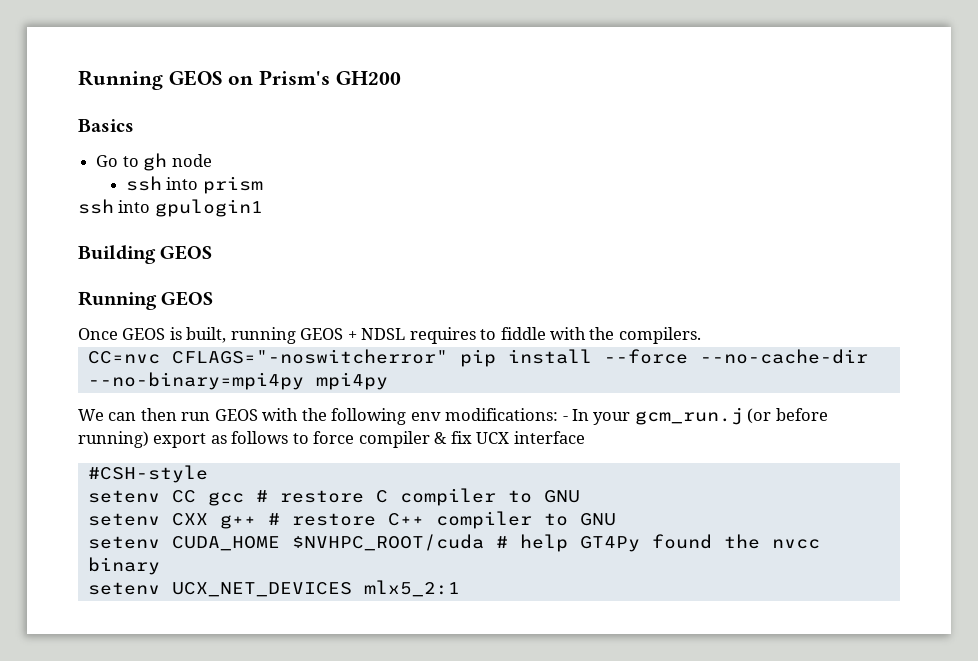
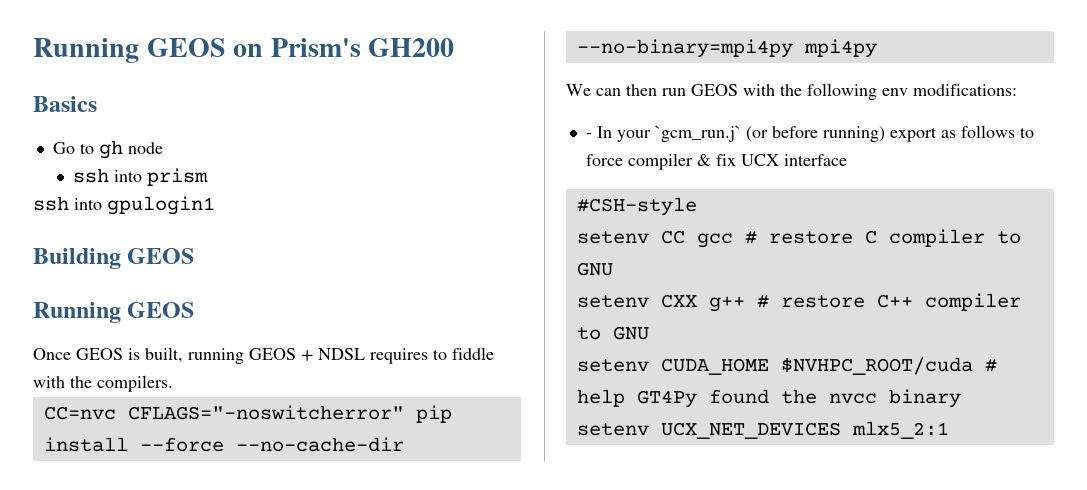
- We can then run GEOS with the following env modifications: - In your gcm_run.j (or before running) export as follows to force compiler & fix UCX interface
+ We can then run GEOS with the following env modifications:
+ - In your `gcm_run.j` (or before running) export as follows to force compiler & fix UCX interface

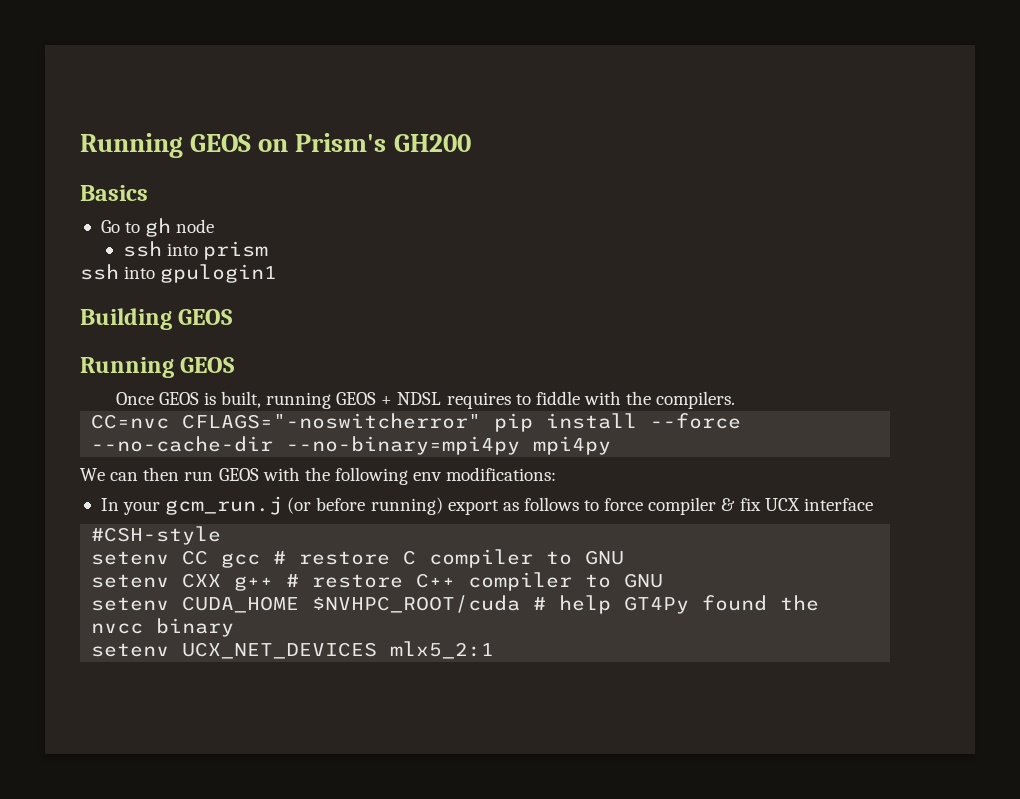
- - In your `gcm_run.j` (or before running) export as follows to force compiler & fix UCX interface
+ In your gcm_run.j (or before running) export as follows to force compiler & fix UCX interface

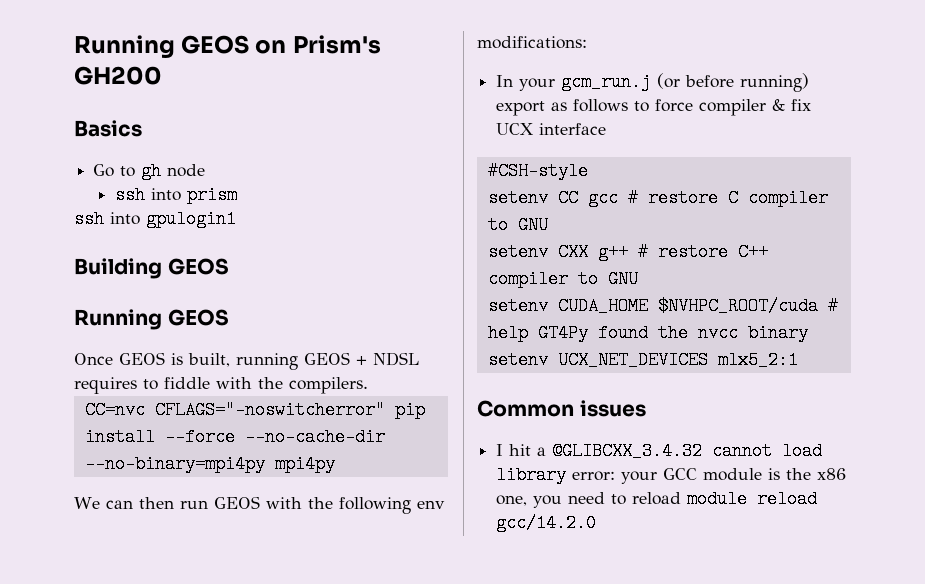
+ Common issues
+ I hit a @GLIBCXX_3.4.32 cannot load library error: your GCC module is the x86 one, you need to reload module reload gcc/14.2.0

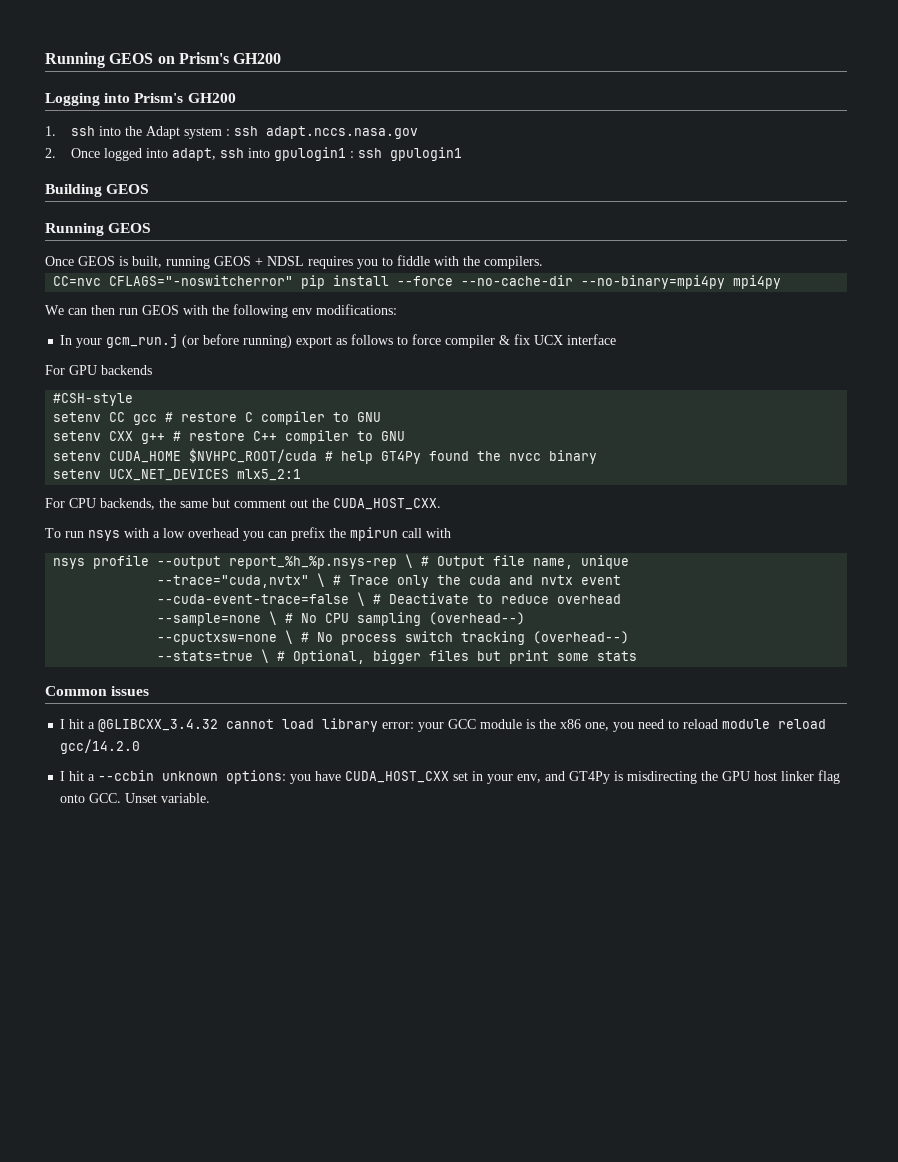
- Basics
- Go to gh node
- ssh into prism
- ssh into gpulogin1
+ Logging into Prism's GH200
+ 1. ssh into the Adapt system : ssh adapt.nccs.nasa.gov
+ 2. Once logged into adapt, ssh into gpulogin1 : ssh gpulogin1
- Once GEOS is built, running GEOS + NDSL requires to fiddle with the compilers.
+ Once GEOS is built, running GEOS + NDSL requires you to fiddle with the compilers.
+ For GPU backends
+ For CPU backends, the same but comment out the CUDA_HOST_CXX.
+ To run nsys with a low overhead you can prefix the mpirun call with
+ nsys profile --output report_%h_%p.nsys-rep \ # Output file name, unique
+ --trace="cuda,nvtx" \ # Trace only the cuda and nvtx event
+ --cuda-event-trace=false \ # Deactivate to reduce overhead
+ --sample=none \ # No CPU sampling (overhead--)
+ --cpuctxsw=none \ # No process switch tracking (overhead--)
+ --stats=true \ # Optional, bigger files but print some stats
+ I hit a --ccbin unknown options: you have CUDA_HOST_CXX set in your env, and GT4Py is misdirecting the GPU host linker flag onto GCC. Unset variable.

